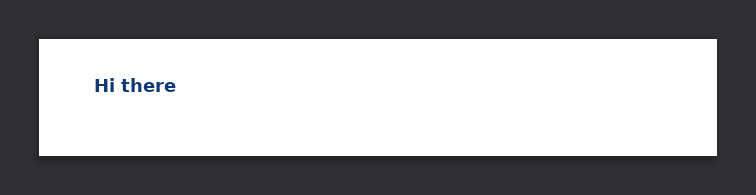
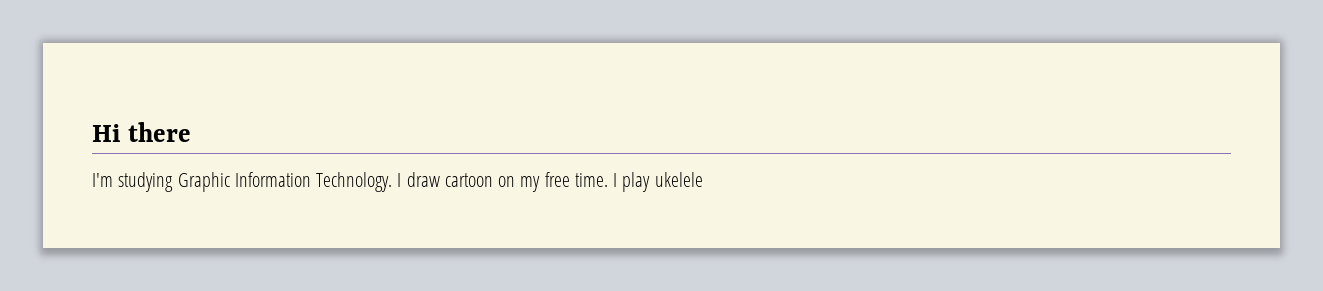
+ I'm studying Graphic Information Technology. I draw cartoon on my free time. I play ukelele

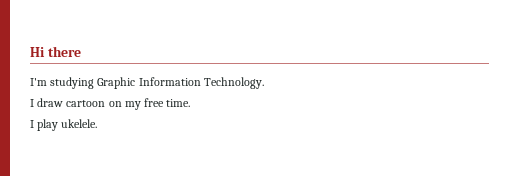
- I'm studying Graphic Information Technology. I draw cartoon on my free time. I play ukelele
+ I'm studying Graphic Information Technology.
+ I draw cartoon on my free time.
+ I play ukelele.

